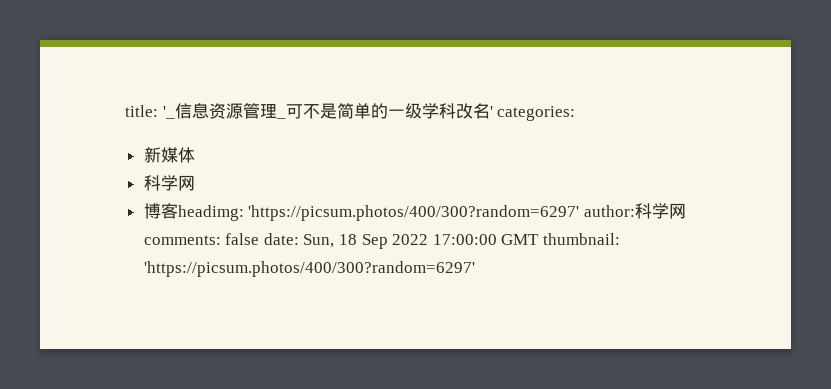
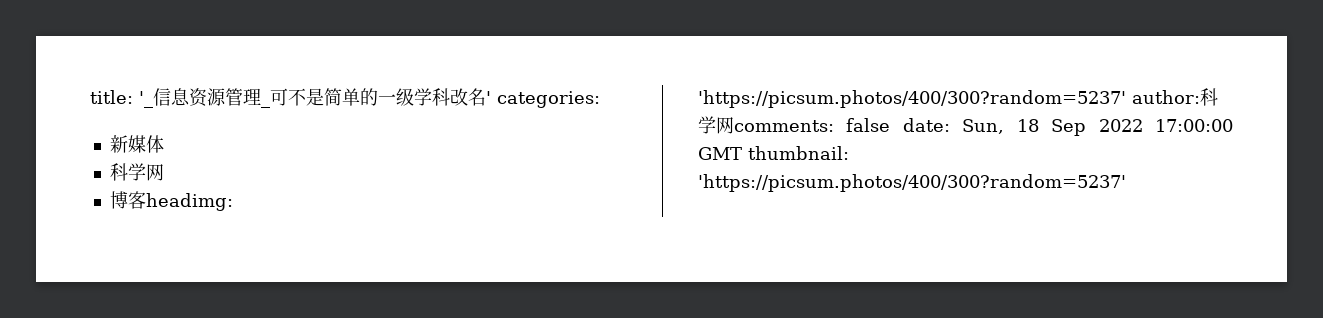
- 博客headimg: 'https://picsum.photos/400/300?random=6297' author:科学网comments: false date: Sun, 18 Sep 2022 17:00:00 GMT thumbnail: 'https://picsum.photos/400/300?random=6297'
+ 博客headimg: 'https://picsum.photos/400/300?random=5237' author:科学网comments: false date: Sun, 18 Sep 2022 17:00:00 GMT thumbnail: 'https://picsum.photos/400/300?random=5237'

